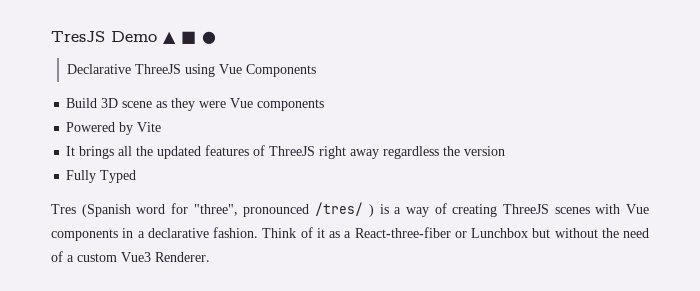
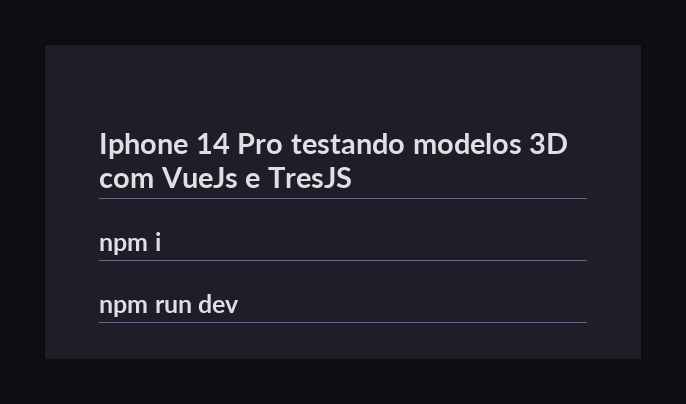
- TresJS Demo ▲ ■ ●
- Declarative ThreeJS using Vue Components
- Build 3D scene as they were Vue components
- Powered by Vite
- It brings all the updated features of ThreeJS right away regardless the version
- Fully Typed
- Tres (Spanish word for "three", pronounced /tres/ ) is a way of creating ThreeJS scenes with Vue components in a declarative fashion. Think of it as a React-three-fiber or Lunchbox but without the need of a custom Vue3 Renderer.
+ Iphone 14 Pro testando modelos 3D com VueJs e TresJS
+ npm i
+ npm run dev

